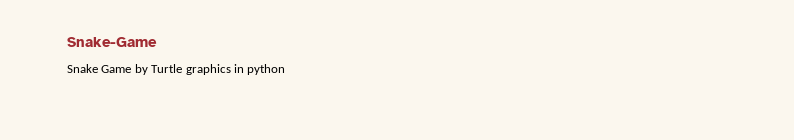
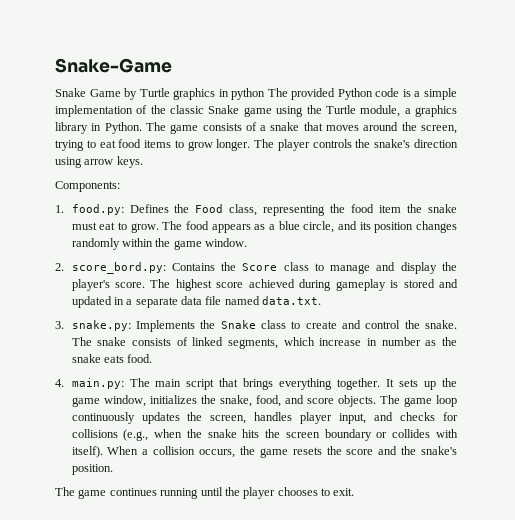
- Snake Game by Turtle graphics in python
+ Snake Game by Turtle graphics in python The provided Python code is a simple implementation of the classic Snake game using the Turtle module, a graphics library in Python. The game consists of a snake that moves around the screen, trying to eat food items to grow longer. The player controls the snake's direction using arrow keys.
+ Components:
+ 1. food.py: Defines the Food class, representing the food item the snake must eat to grow. The food appears as a blue circle, and its position changes randomly within the game window.
+ 2. score_bord.py: Contains the Score class to manage and display the player's score. The highest score achieved during gameplay is stored and updated in a separate data file named data.txt.
+ 3. snake.py: Implements the Snake class to create and control the snake. The snake consists of linked segments, which increase in number as the snake eats food.
+ 4. main.py: The main script that brings everything together. It sets up the game window, initializes the snake, food, and score objects. The game loop continuously updates the screen, handles player input, and checks for collisions (e.g., when the snake hits the screen boundary or collides with itself). When a collision occurs, the game resets the score and the snake's position.
+ The game continues running until the player chooses to exit.

